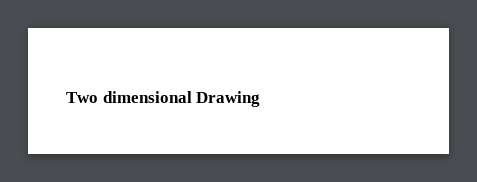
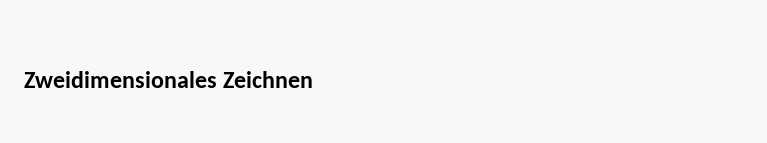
- Two dimensional Drawing
+ Zweidimensionales Zeichnen

